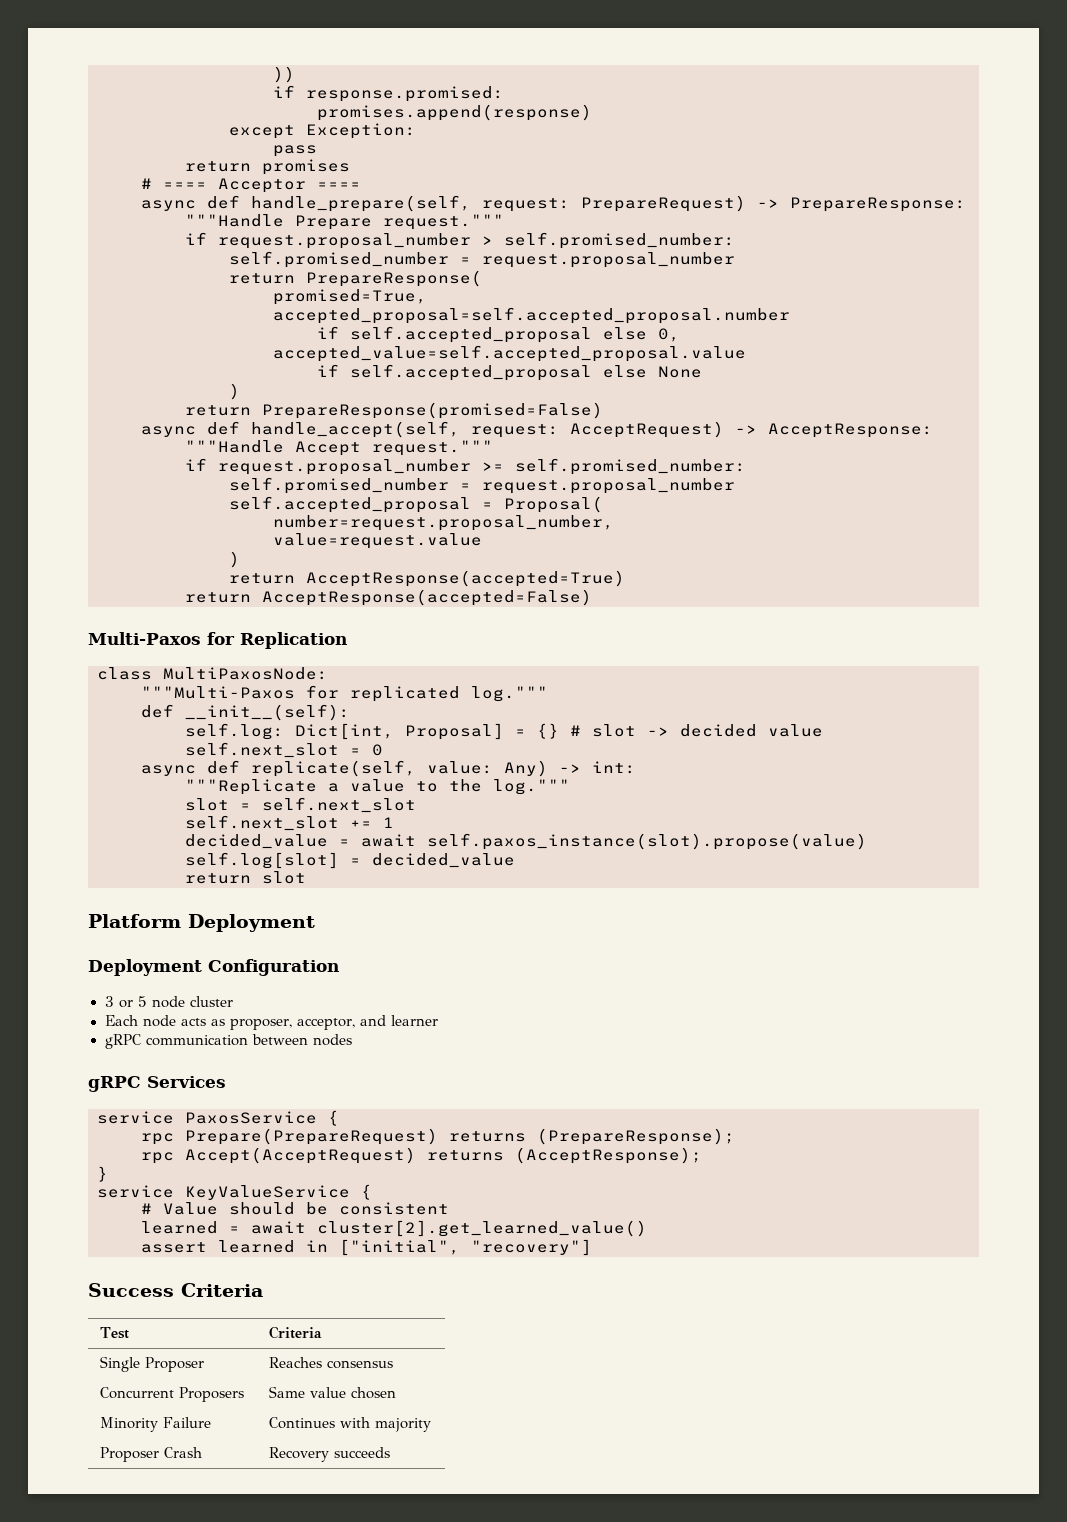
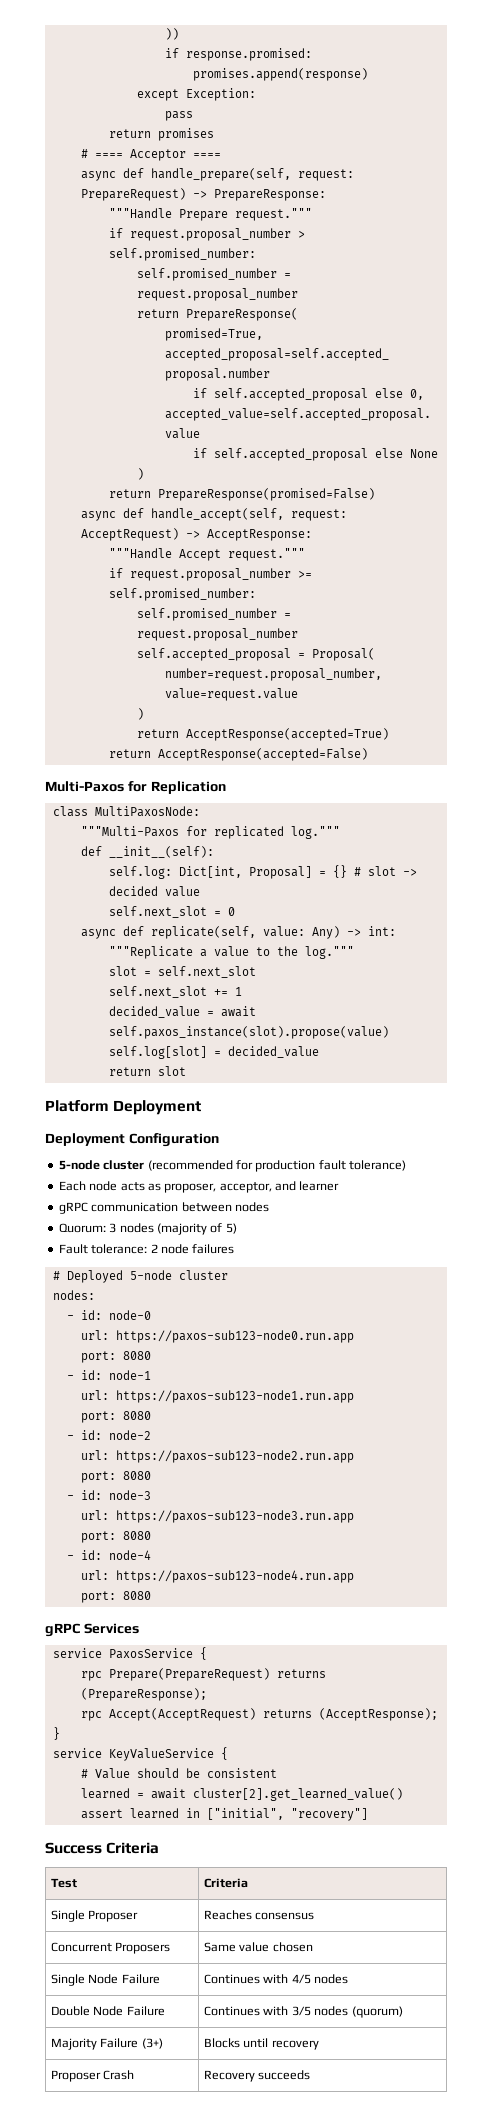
- 3 or 5 node cluster
+ 5-node cluster (recommended for production fault tolerance)
+ Quorum: 3 nodes (majority of 5)
+ Fault tolerance: 2 node failures
+ # Deployed 5-node cluster
+ nodes:
+ - id: node-0
+ url: https://paxos-sub123-node0.run.app
+ port: 8080
+ - id: node-1
+ url: https://paxos-sub123-node1.run.app
+ port: 8080
+ - id: node-2
+ url: https://paxos-sub123-node2.run.app
+ port: 8080
+ - id: node-3
+ url: https://paxos-sub123-node3.run.app
+ port: 8080
+ - id: node-4
+ url: https://paxos-sub123-node4.run.app
+ port: 8080
- Minority Failure | Continues with majority
+ Single Node Failure | Continues with 4/5 nodes
+ Double Node Failure | Continues with 3/5 nodes (quorum)
+ Majority Failure (3+) | Blocks until recovery

